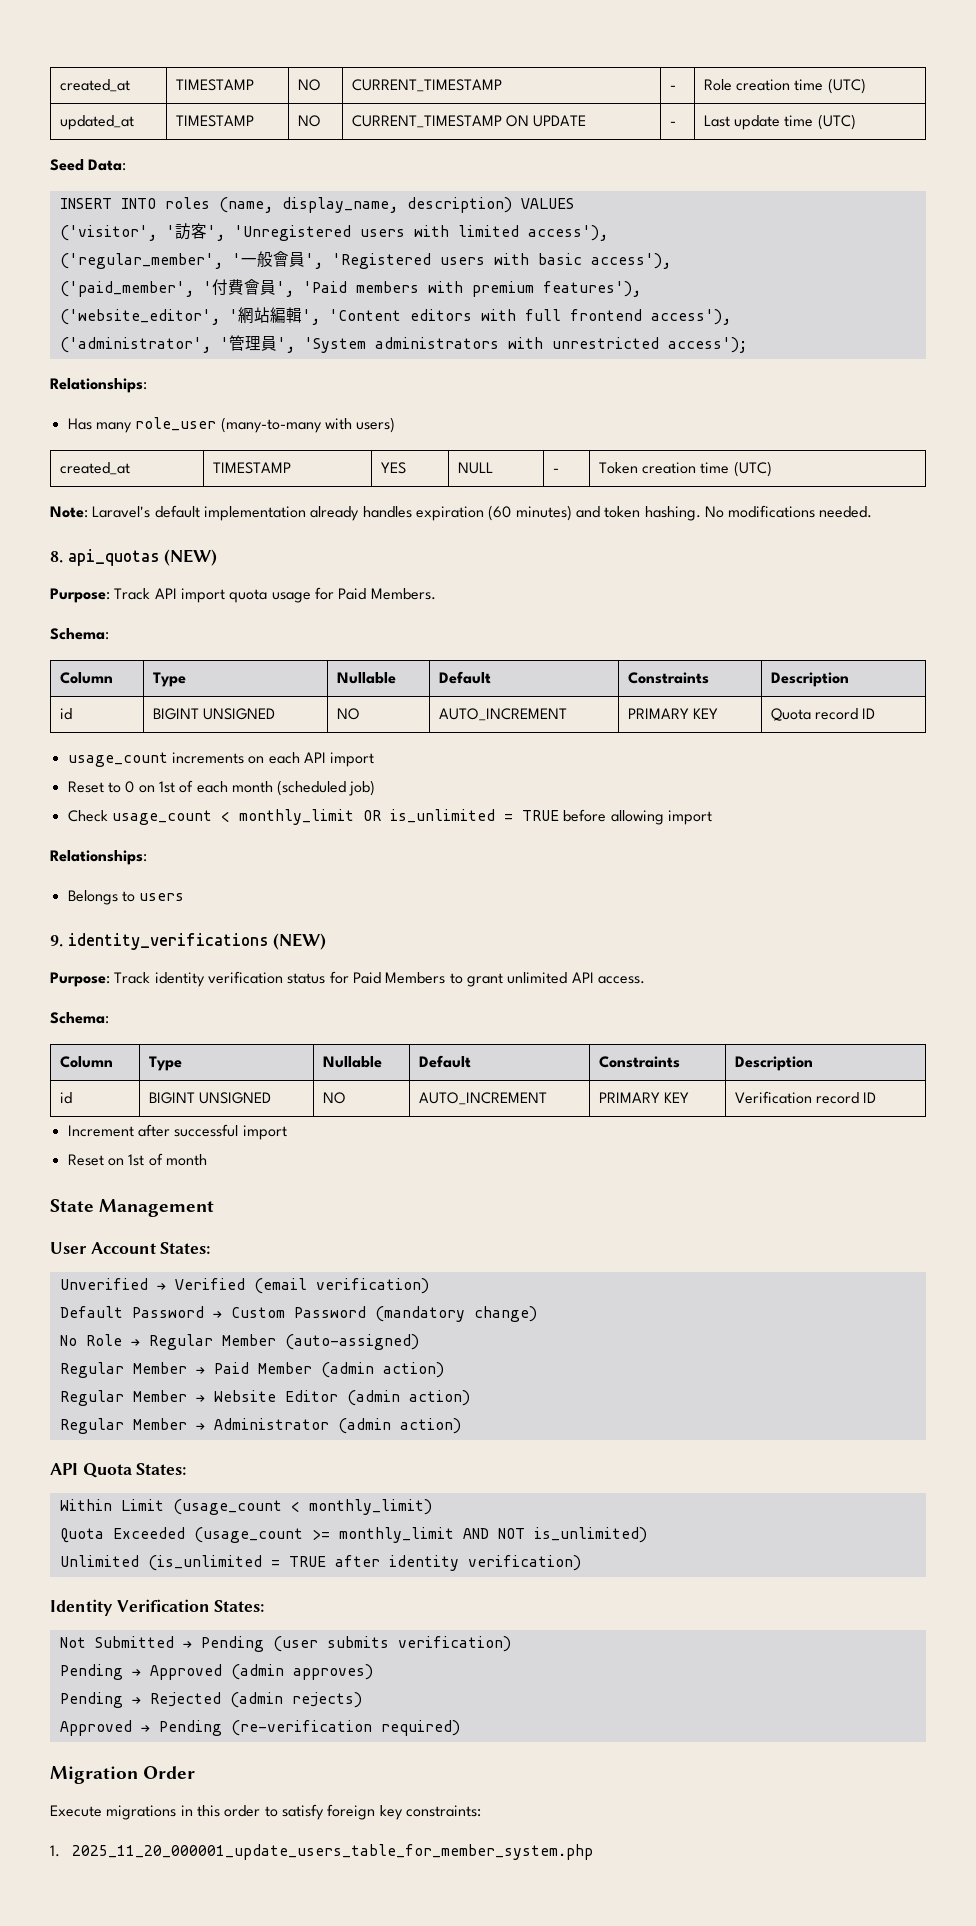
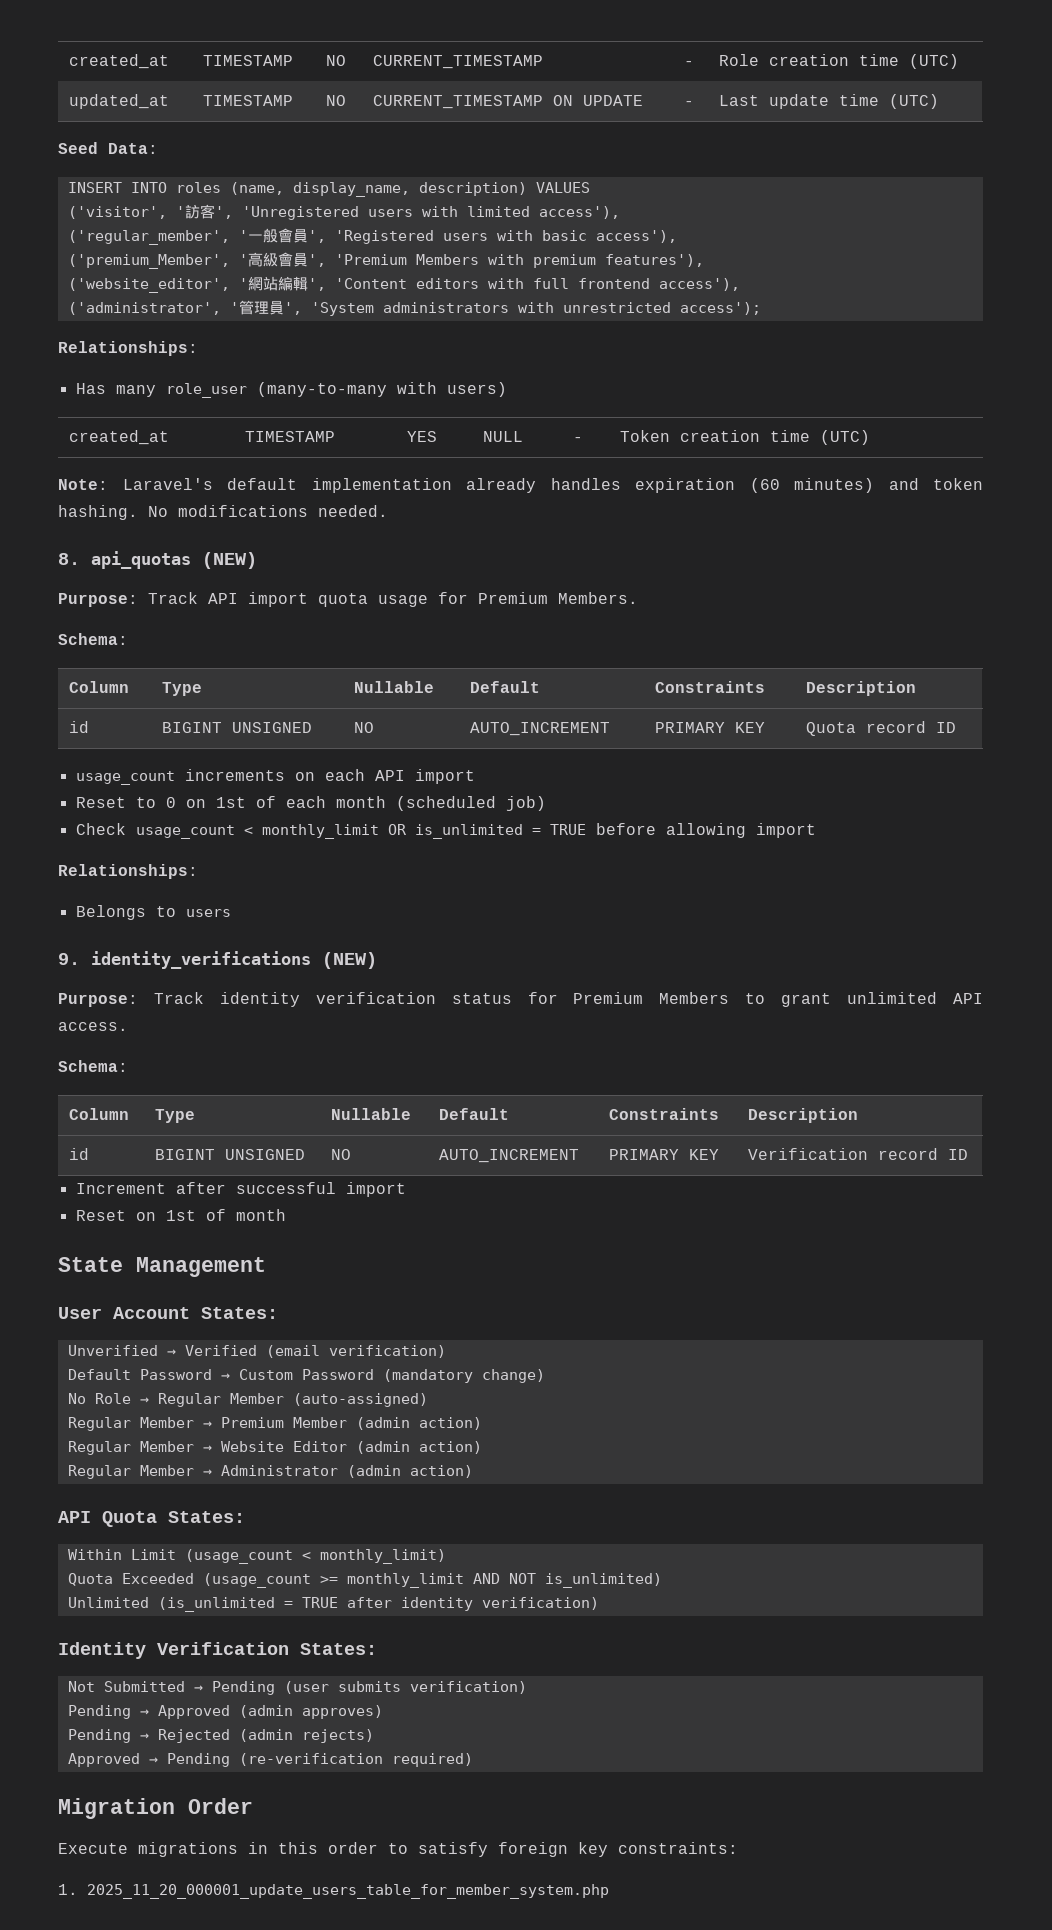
- ('paid_member', '付費會員', 'Paid members with premium features'),
+ ('premium_Member', '高級會員', 'Premium Members with premium features'),
- Purpose: Track API import quota usage for Paid Members.
+ Purpose: Track API import quota usage for Premium Members.
- Purpose: Track identity verification status for Paid Members to grant unlimited API access.
+ Purpose: Track identity verification status for Premium Members to grant unlimited API access.
- Regular Member → Paid Member (admin action)
+ Regular Member → Premium Member (admin action)

